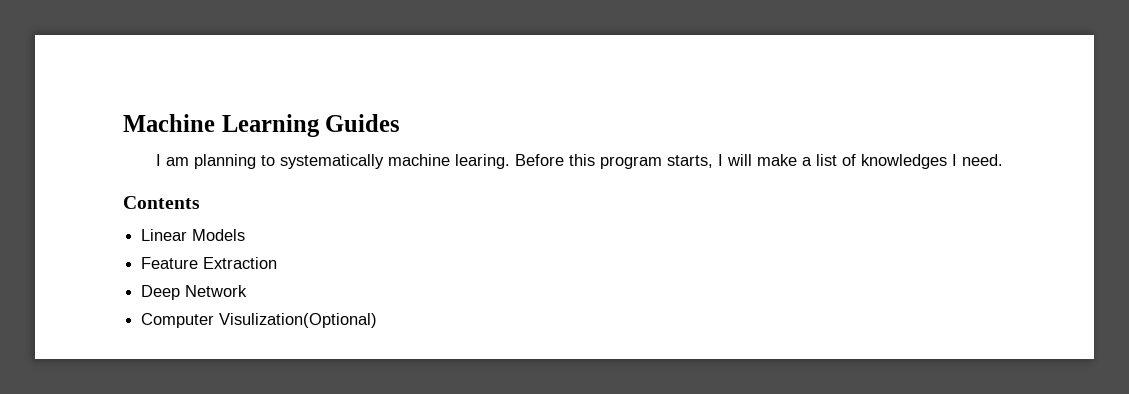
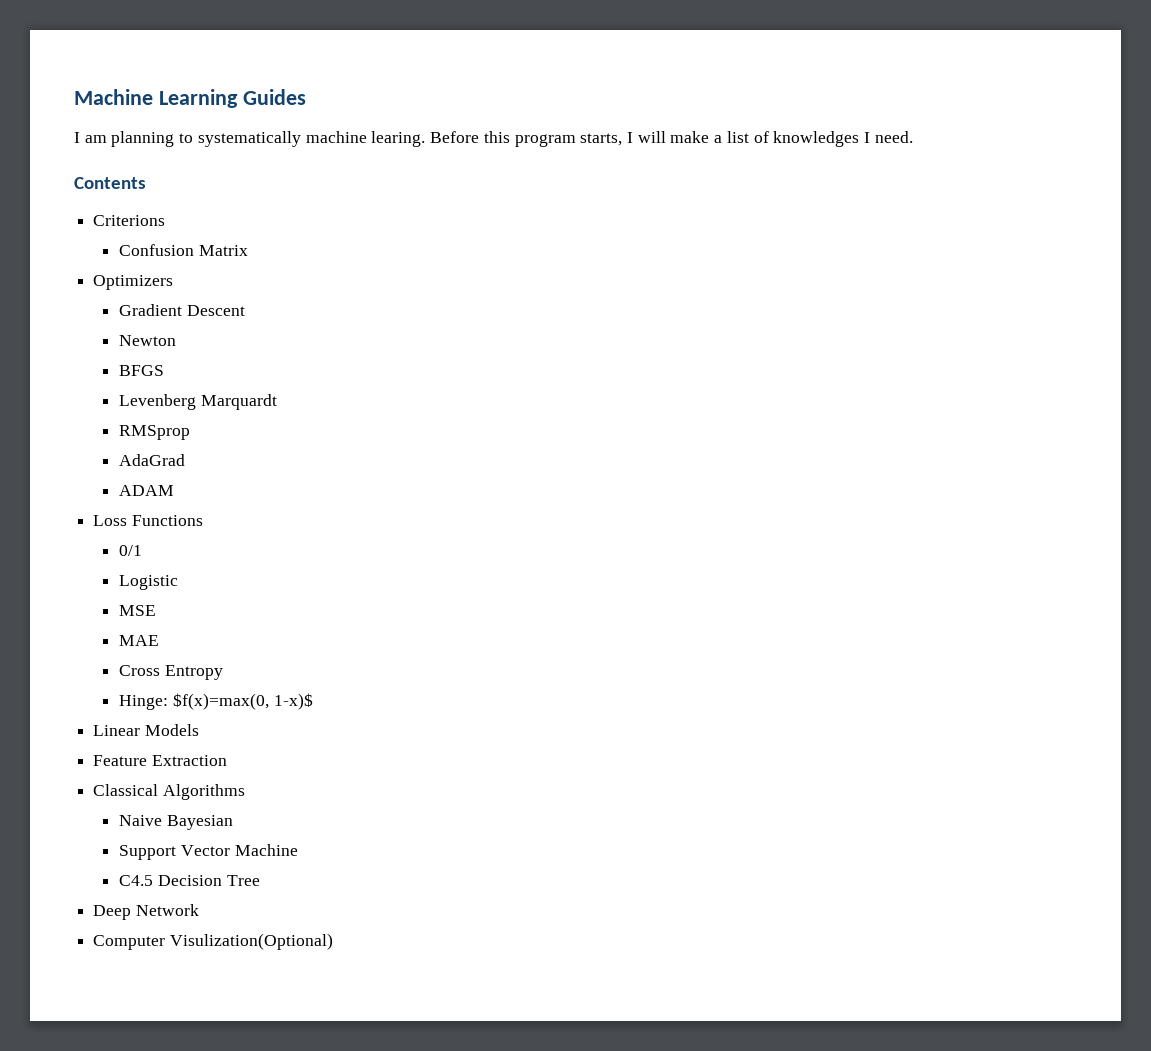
+ Criterions
+ Confusion Matrix
+ Optimizers
+ Gradient Descent
+ Newton
+ BFGS
+ Levenberg Marquardt
+ RMSprop
+ AdaGrad
+ ADAM
+ Loss Functions
+ 0/1
+ Logistic
+ MSE
+ MAE
+ Cross Entropy
+ Hinge: $f(x)=max(0, 1-x)$
  Linear Models
  Feature Extraction
+ Classical Algorithms
+ Naive Bayesian
+ Support Vector Machine
+ C4.5 Decision Tree

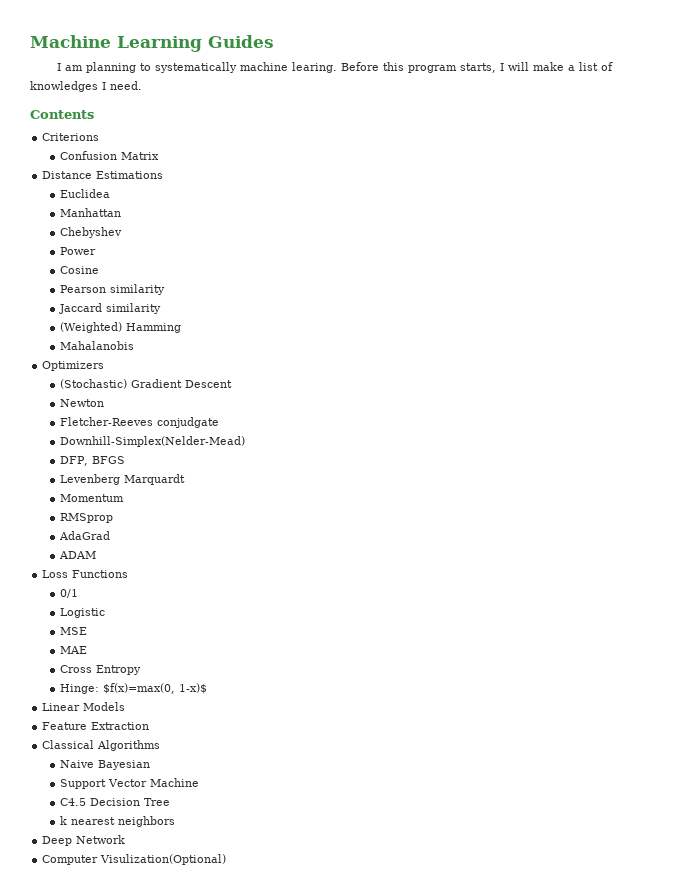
+ Distance Estimations
+ Euclidea
+ Manhattan
+ Chebyshev
+ Power
+ Cosine
+ Pearson similarity
+ Jaccard similarity
+ (Weighted) Hamming
+ Mahalanobis
- Gradient Descent
+ (Stochastic) Gradient Descent
- BFGS
+ Fletcher-Reeves conjudgate
+ Downhill-Simplex(Nelder-Mead)
+ DFP, BFGS
+ Momentum
+ k nearest neighbors

